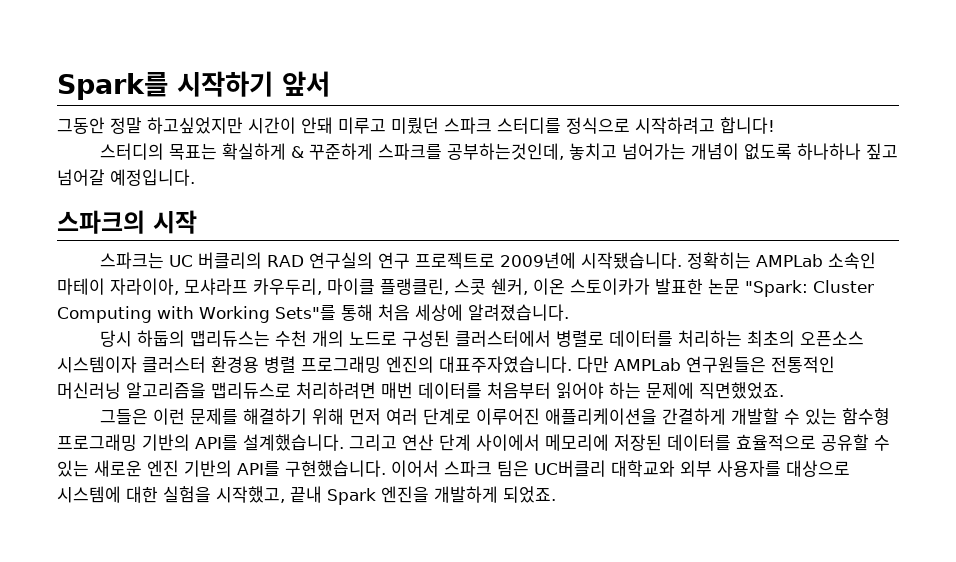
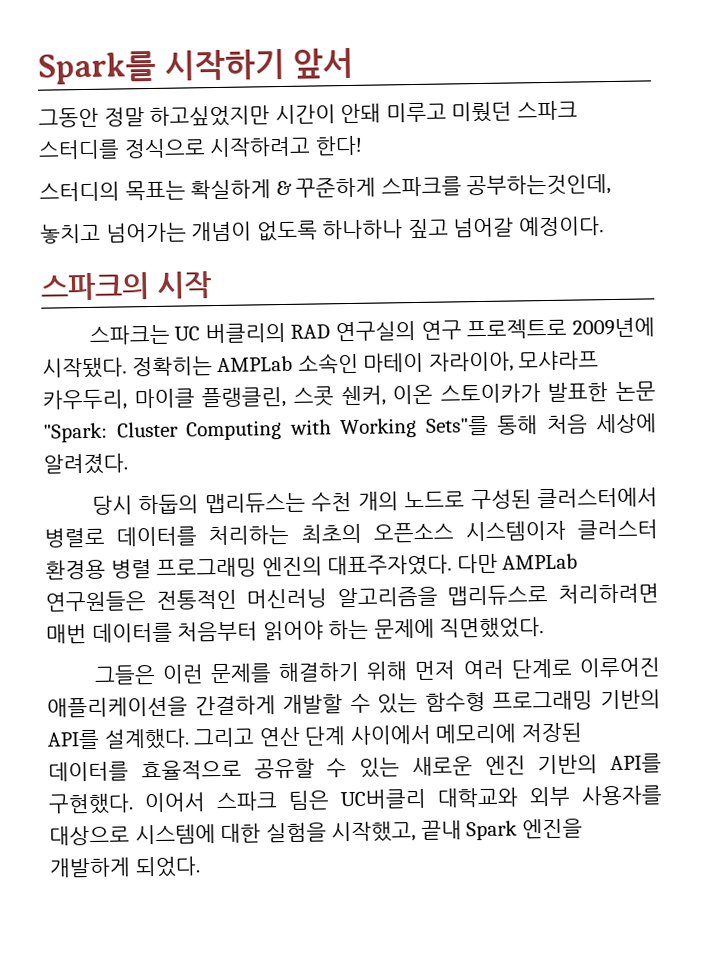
- 그동안 정말 하고싶었지만 시간이 안돼 미루고 미뤘던 스파크 스터디를 정식으로 시작하려고 합니다!
+ 그동안 정말 하고싶었지만 시간이 안돼 미루고 미뤘던 스파크 스터디를 정식으로 시작하려고 한다!
- 스터디의 목표는 확실하게 & 꾸준하게 스파크를 공부하는것인데, 놓치고 넘어가는 개념이 없도록 하나하나 짚고 넘어갈 예정입니다.
+ 스터디의 목표는 확실하게 & 꾸준하게 스파크를 공부하는것인데,
+ 놓치고 넘어가는 개념이 없도록 하나하나 짚고 넘어갈 예정이다.
- 스파크는 UC 버클리의 RAD 연구실의 연구 프로젝트로 2009년에 시작됐습니다.
+ 스파크는 UC 버클리의 RAD 연구실의 연구 프로젝트로 2009년에 시작됐다.
- 정확히는 AMPLab 소속인 마테이 자라이아, 모샤라프 카우두리, 마이클 플랭클린, 스콧 쉔커, 이온 스토이카가 발표한 논문 "Spark: Cluster Computing with Working Sets"를 통해 처음 세상에 알려졌습니다.
+ 정확히는 AMPLab 소속인 마테이 자라이아, 모샤라프 카우두리, 마이클 플랭클린, 스콧 쉔커, 이온 스토이카가 발표한 논문 "Spark: Cluster Computing with Working Sets"를 통해 처음 세상에 알려졌다.
- 당시 하둡의 맵리듀스는 수천 개의 노드로 구성된 클러스터에서 병렬로 데이터를 처리하는 최초의 오픈소스 시스템이자 클러스터 환경용 병렬 프로그래밍 엔진의 대표주자였습니다.
+ 당시 하둡의 맵리듀스는 수천 개의 노드로 구성된 클러스터에서 병렬로 데이터를 처리하는 최초의 오픈소스 시스템이자 클러스터 환경용 병렬 프로그래밍 엔진의 대표주자였다.
- 다만 AMPLab 연구원들은 전통적인 머신러닝 알고리즘을 맵리듀스로 처리하려면 매번 데이터를 처음부터 읽어야 하는 문제에 직면했었죠.
+ 다만 AMPLab 연구원들은 전통적인 머신러닝 알고리즘을 맵리듀스로 처리하려면 매번 데이터를 처음부터 읽어야 하는 문제에 직면했었다.
- 그들은 이런 문제를 해결하기 위해 먼저 여러 단계로 이루어진 애플리케이션을 간결하게 개발할 수 있는 함수형 프로그래밍 기반의 API를 설계했습니다.
+ 그들은 이런 문제를 해결하기 위해 먼저 여러 단계로 이루어진 애플리케이션을 간결하게 개발할 수 있는 함수형 프로그래밍 기반의 API를 설계했다.
- 그리고 연산 단계 사이에서 메모리에 저장된 데이터를 효율적으로 공유할 수 있는 새로운 엔진 기반의 API를 구현했습니다.
+ 그리고 연산 단계 사이에서 메모리에 저장된 데이터를 효율적으로 공유할 수 있는 새로운 엔진 기반의 API를 구현했다.
- 이어서 스파크 팀은 UC버클리 대학교와 외부 사용자를 대상으로 시스템에 대한 실험을 시작했고, 끝내 Spark 엔진을 개발하게 되었죠.
+ 이어서 스파크 팀은 UC버클리 대학교와 외부 사용자를 대상으로 시스템에 대한 실험을 시작했고, 끝내 Spark 엔진을 개발하게 되었다.

